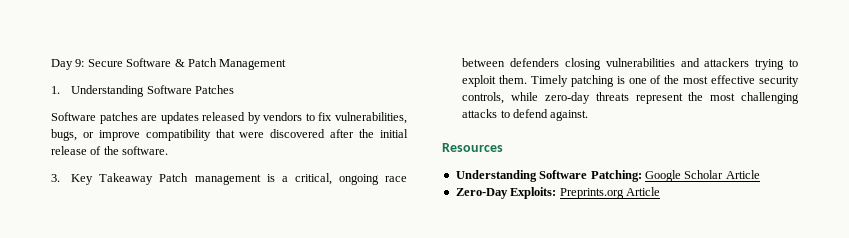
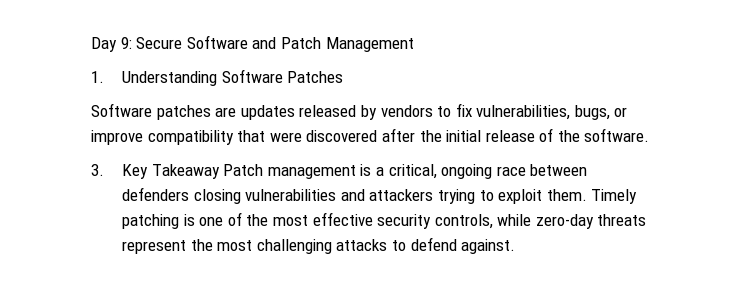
- Day 9: Secure Software & Patch Management
+ Day 9: Secure Software and Patch Management
- Resources
- Understanding Software Patching: Google Scholar Article
- Zero-Day Exploits: Preprints.org Article

